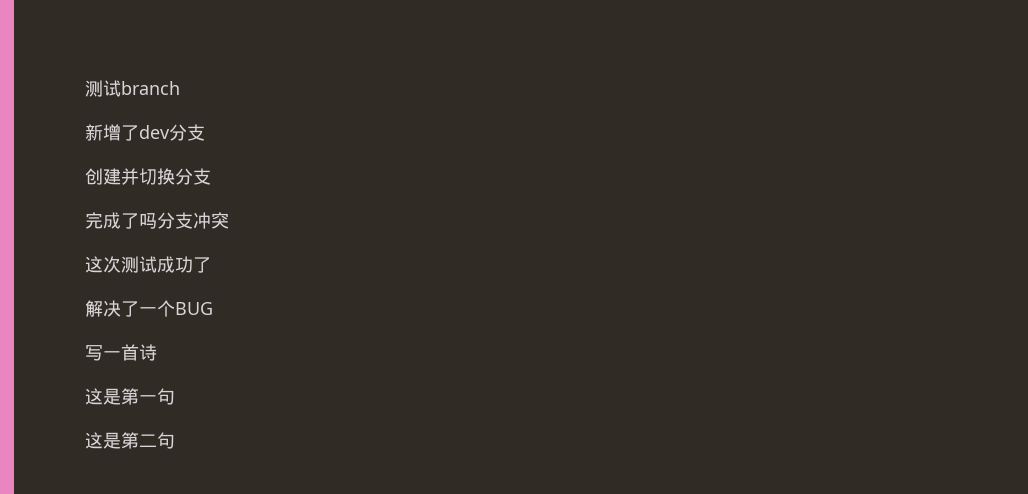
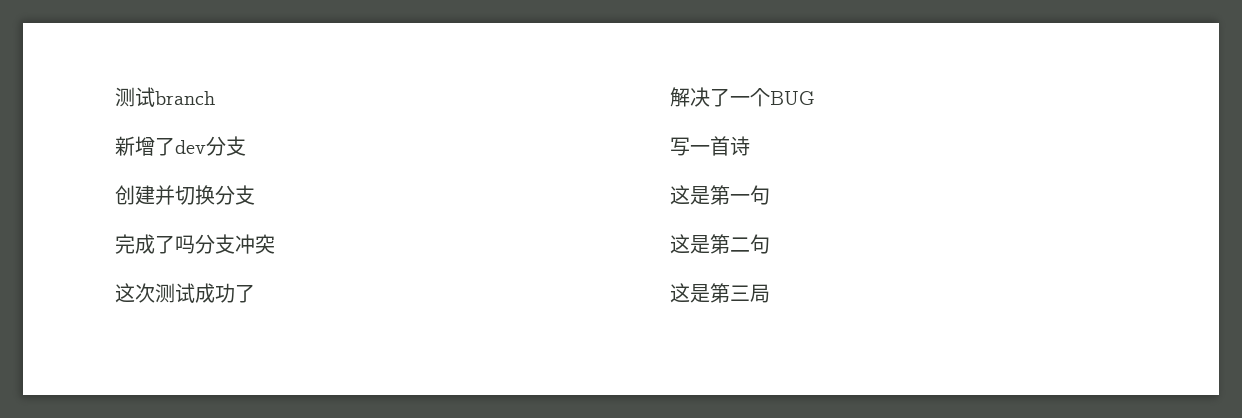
+ 这是第三局

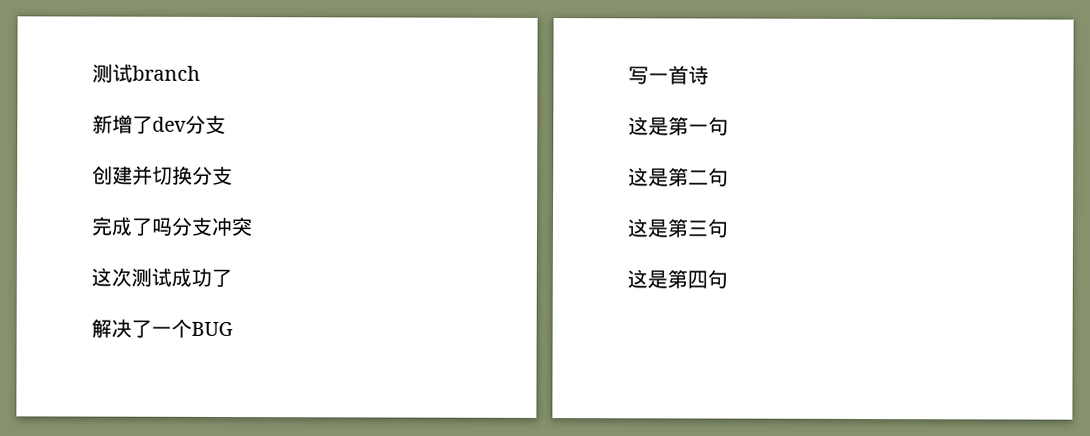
- 这是第三局
+ 这是第三句
+ 这是第四句

